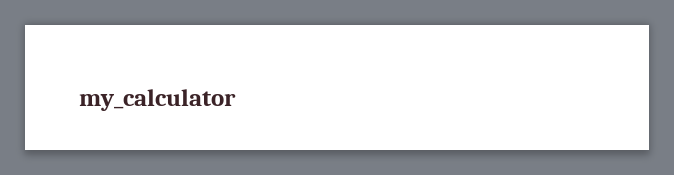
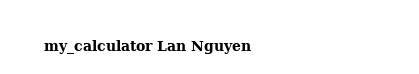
- my_calculator
+ my_calculator Lan Nguyen

